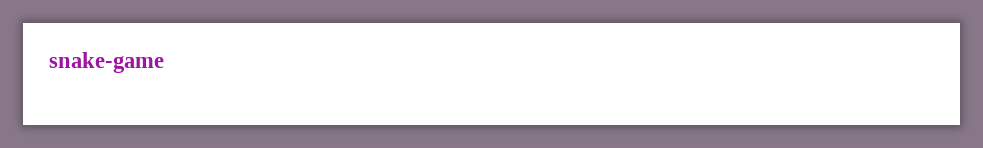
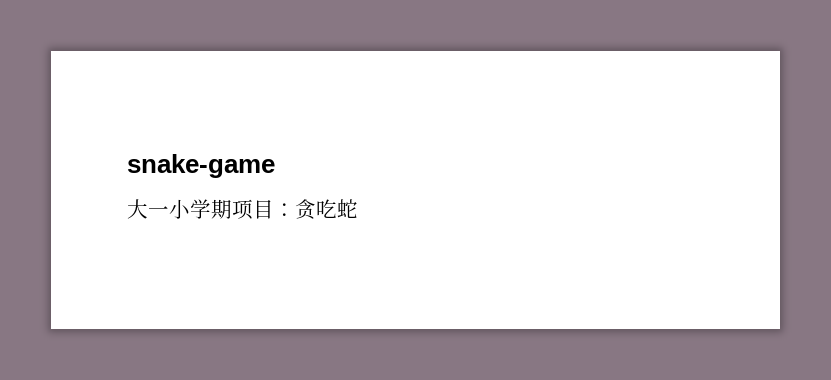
+ 大一小学期项目：贪吃蛇

